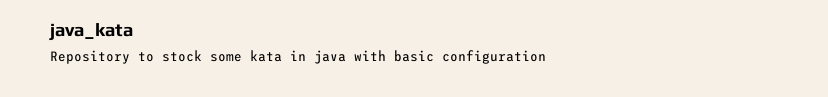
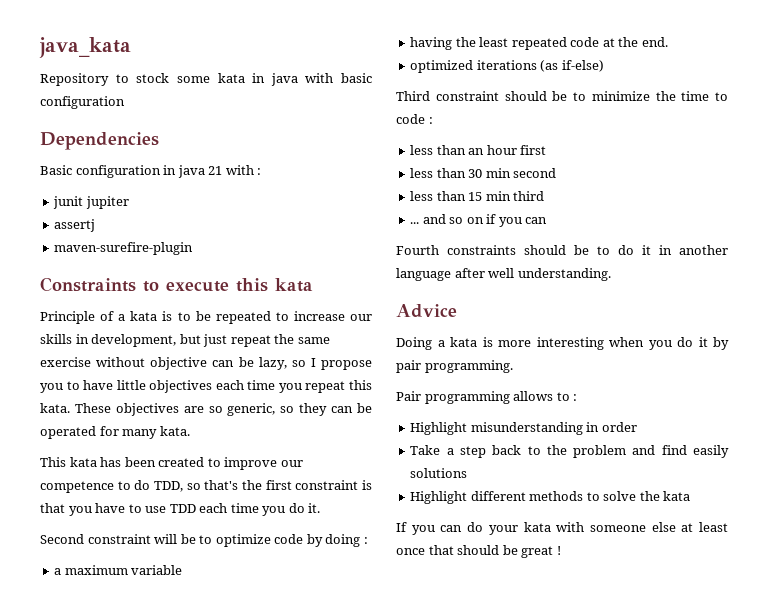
+ Dependencies
+ Basic configuration in java 21 with :
+ junit jupiter
+ assertj
+ maven-surefire-plugin
+ Constraints to execute this kata
+ Principle of a kata is to be repeated to increase our skills in development, but just repeat the same exercise without objective can be lazy, so I propose you to have little objectives each time you repeat this kata. These objectives are so generic, so they can be operated for many kata.
+ This kata has been created to improve our competence to do TDD, so that's the first constraint is that you have to use TDD each time you do it.
+ Second constraint will be to optimize code by doing :
+ a maximum variable
+ having the least repeated code at the end.
+ optimized iterations (as if-else)
+ Third constraint should be to minimize the time to code :
+ less than an hour first
+ less than 30 min second
+ less than 15 min third
+ ... and so on if you can
+ Fourth constraints should be to do it in another language after well understanding.
+ Advice
+ Doing a kata is more interesting when you do it by pair programming.
+ Pair programming allows to :
+ Highlight misunderstanding in order
+ Take a step back to the problem and find easily solutions
+ Highlight different methods to solve the kata
+ If you can do your kata with someone else at least once that should be great !

